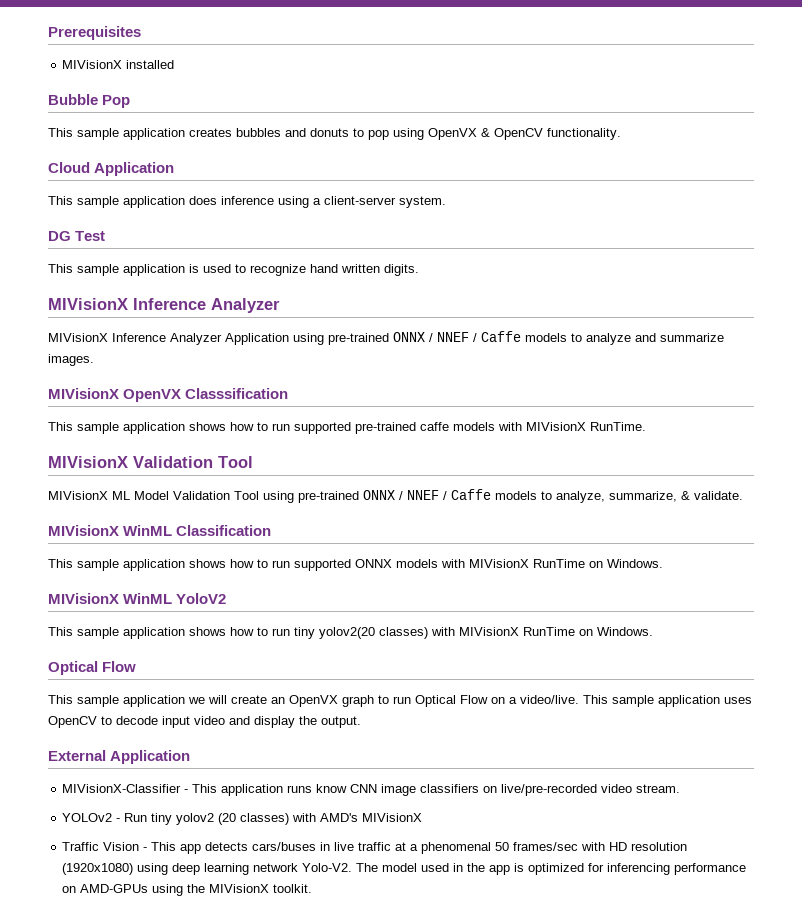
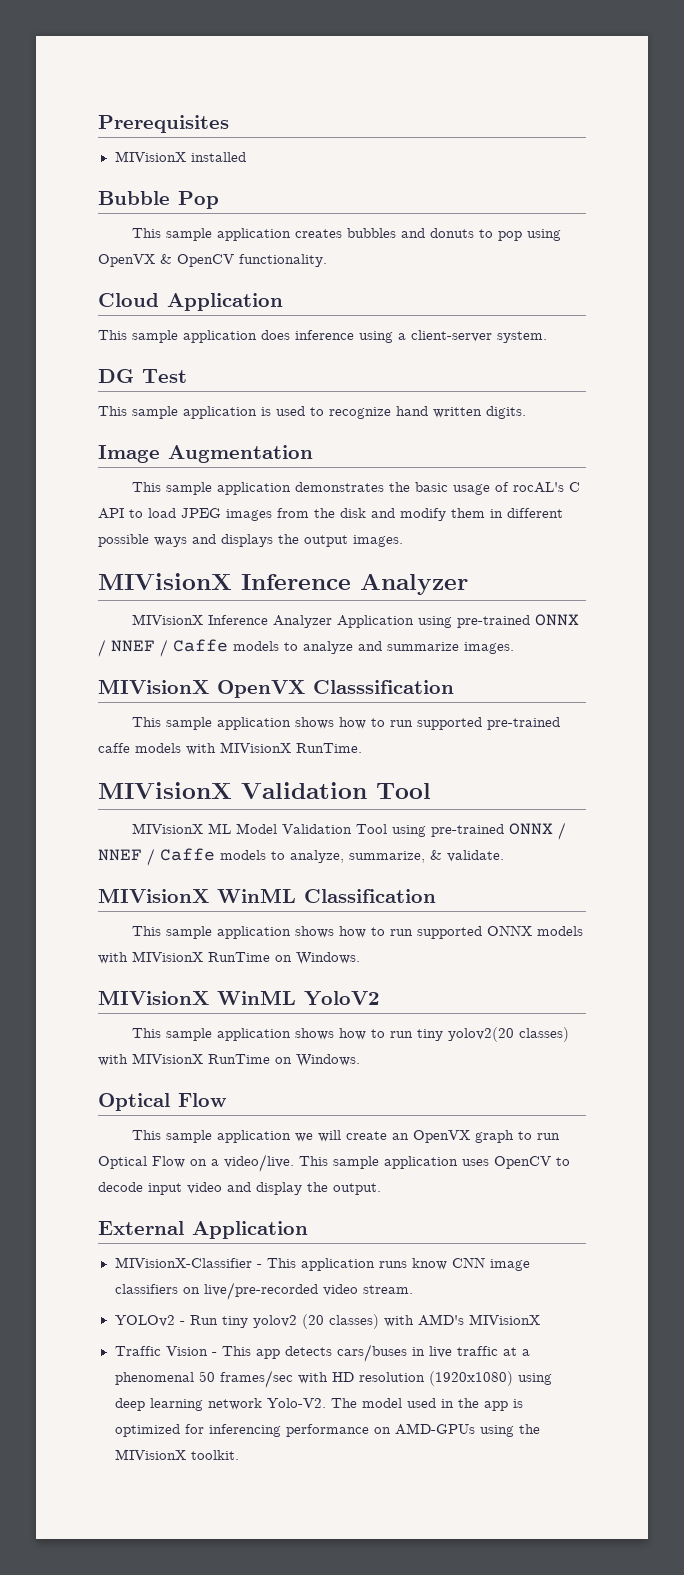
+ Image Augmentation
+ This sample application demonstrates the basic usage of rocAL's C API to load JPEG images from the disk and modify them in different possible ways and displays the output images.

